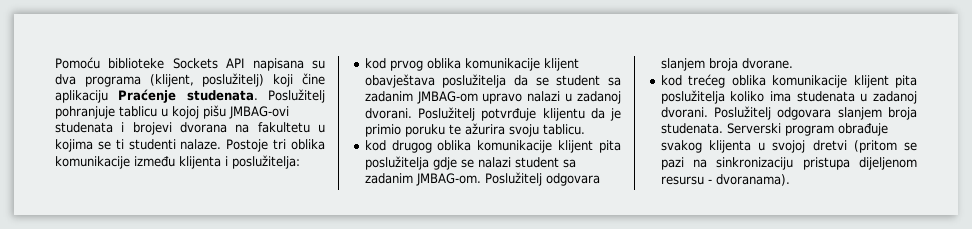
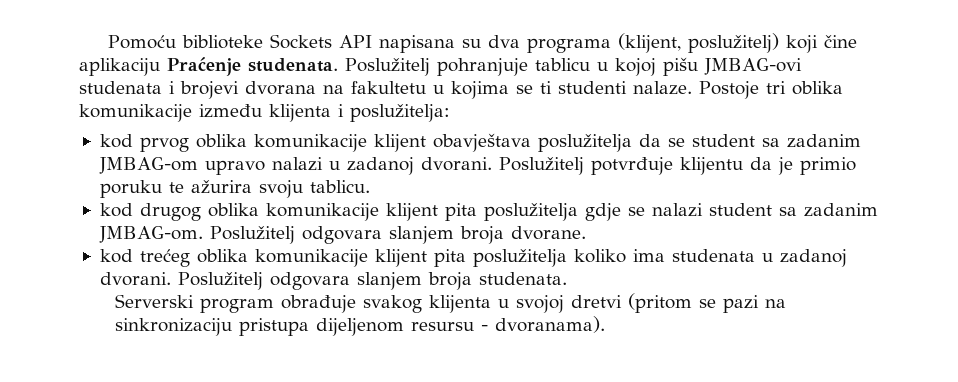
- Poslužitelj odgovara slanjem broja studenata. Serverski program obrađuje svakog klijenta u svojoj dretvi (pritom se pazi na sinkronizaciju pristupa dijeljenom resursu - dvoranama).
+ Poslužitelj odgovara slanjem broja studenata.
+ Serverski program obrađuje svakog klijenta u svojoj dretvi (pritom se pazi na sinkronizaciju pristupa dijeljenom resursu - dvoranama).

